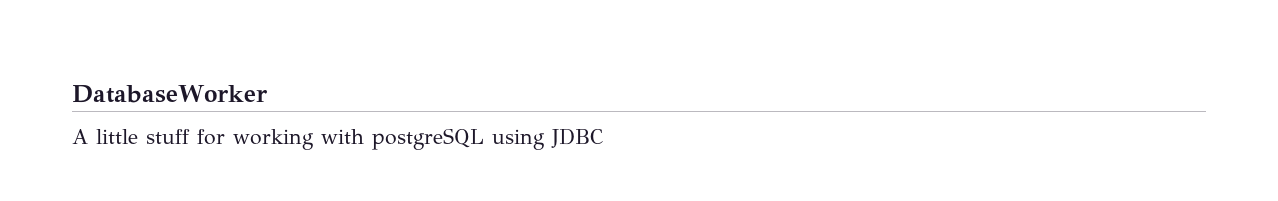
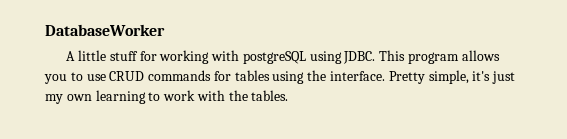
- A little stuff for working with postgreSQL using JDBC
+ A little stuff for working with postgreSQL using JDBC. This program allows you to use CRUD commands for tables using the interface. Pretty simple, it's just my own learning to work with the tables.

